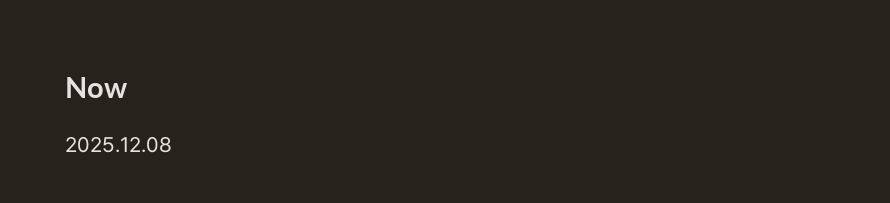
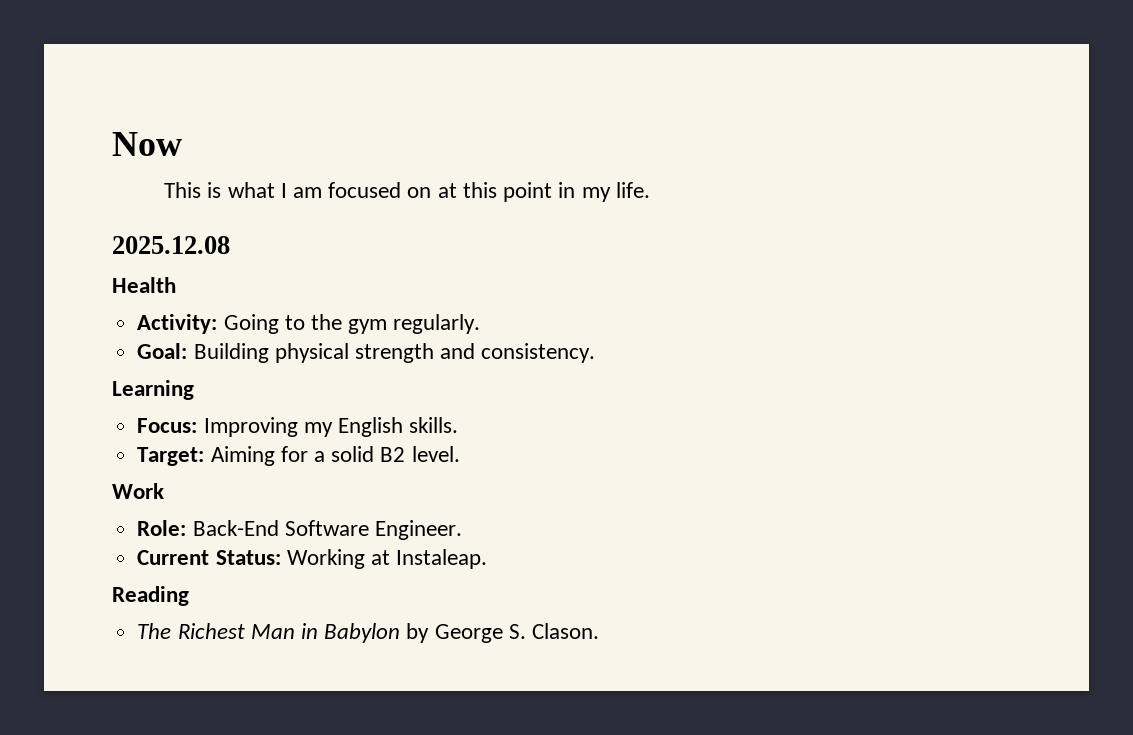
+ This is what I am focused on at this point in my life.
  2025.12.08
+ Health
+ Activity: Going to the gym regularly.
+ Goal: Building physical strength and consistency.
+ Learning
+ Focus: Improving my English skills.
+ Target: Aiming for a solid B2 level.
+ Work
+ Role: Back-End Software Engineer.
+ Current Status: Working at Instaleap.
+ Reading
+ The Richest Man in Babylon by George S. Clason.

